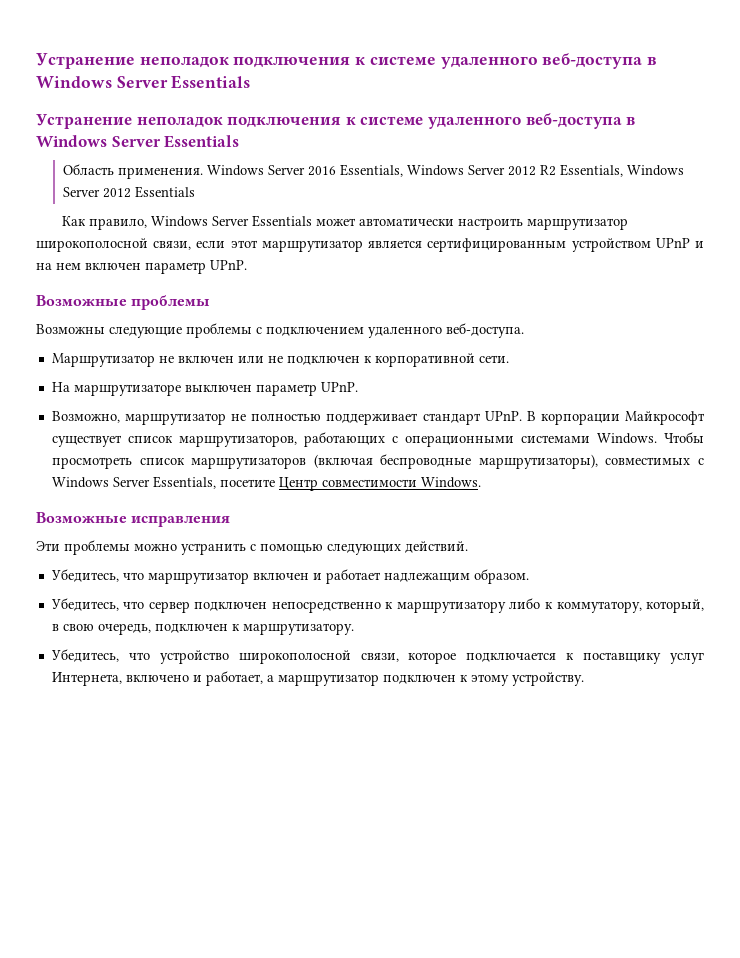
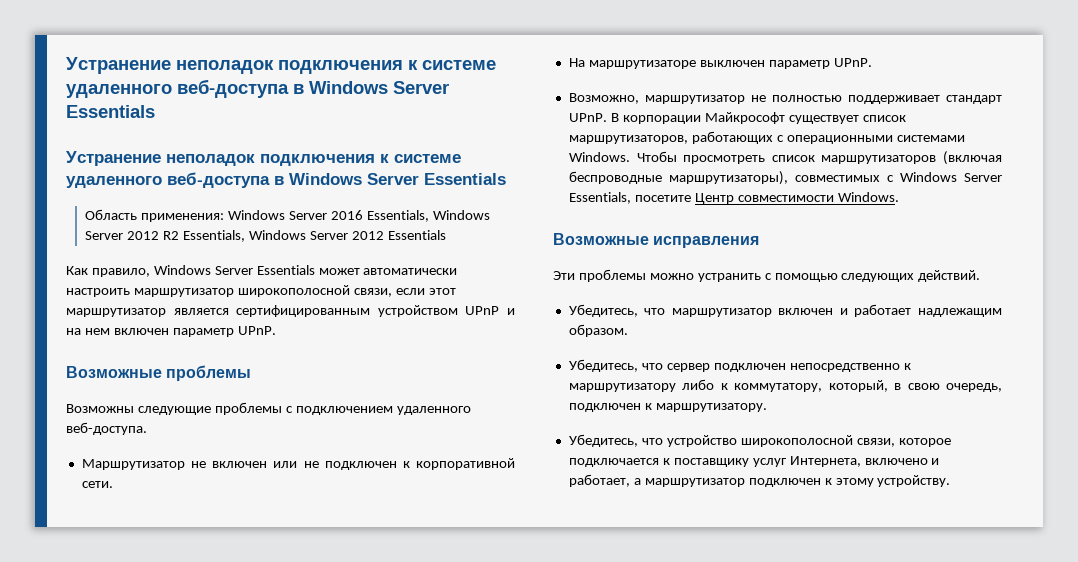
- Область применения. Windows Server 2016 Essentials, Windows Server 2012 R2 Essentials, Windows Server 2012 Essentials
+ Область применения: Windows Server 2016 Essentials, Windows Server 2012 R2 Essentials, Windows Server 2012 Essentials

